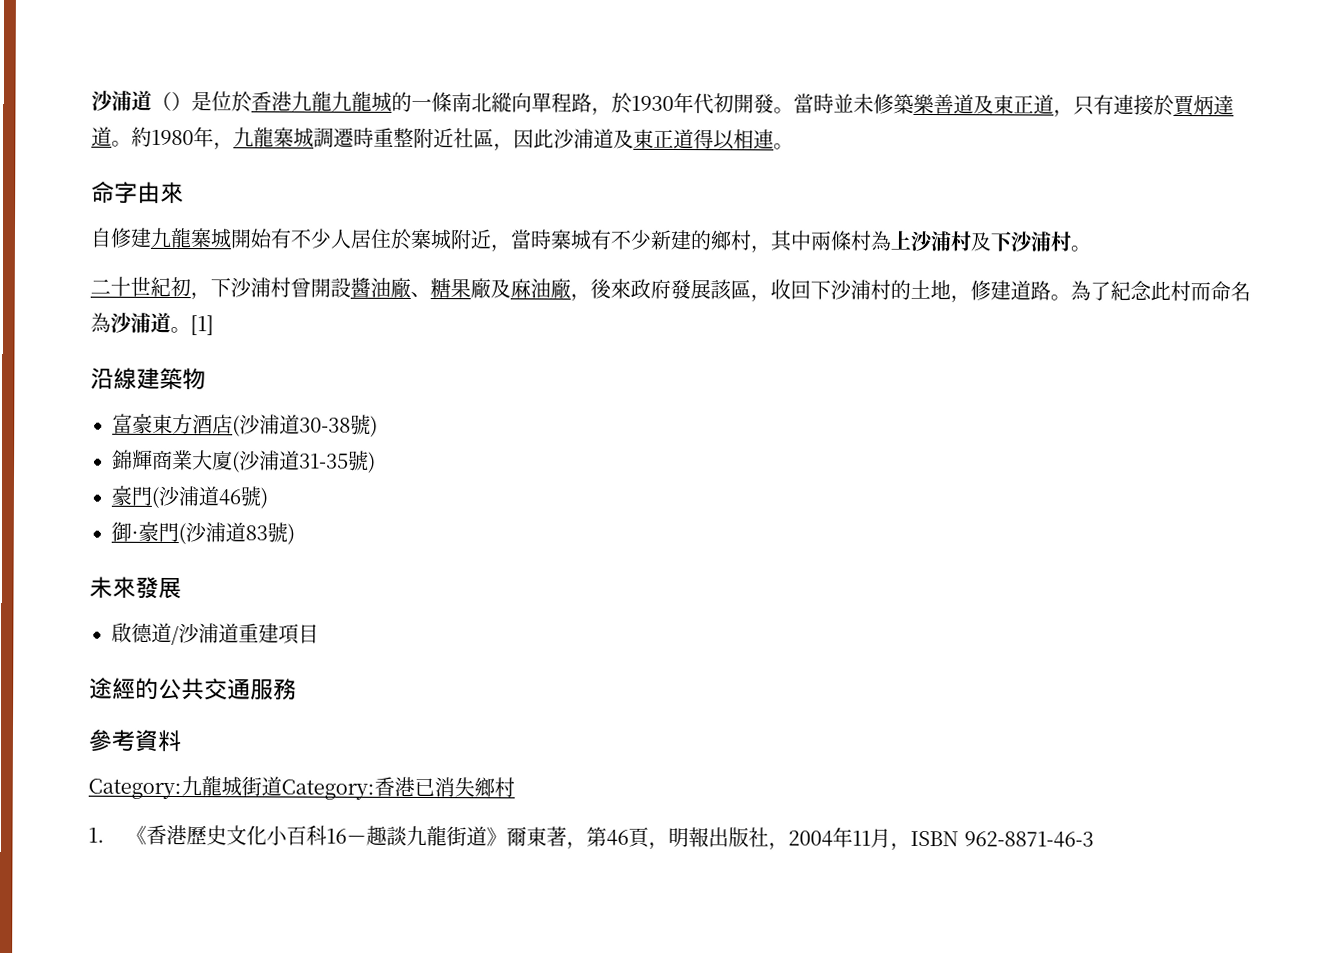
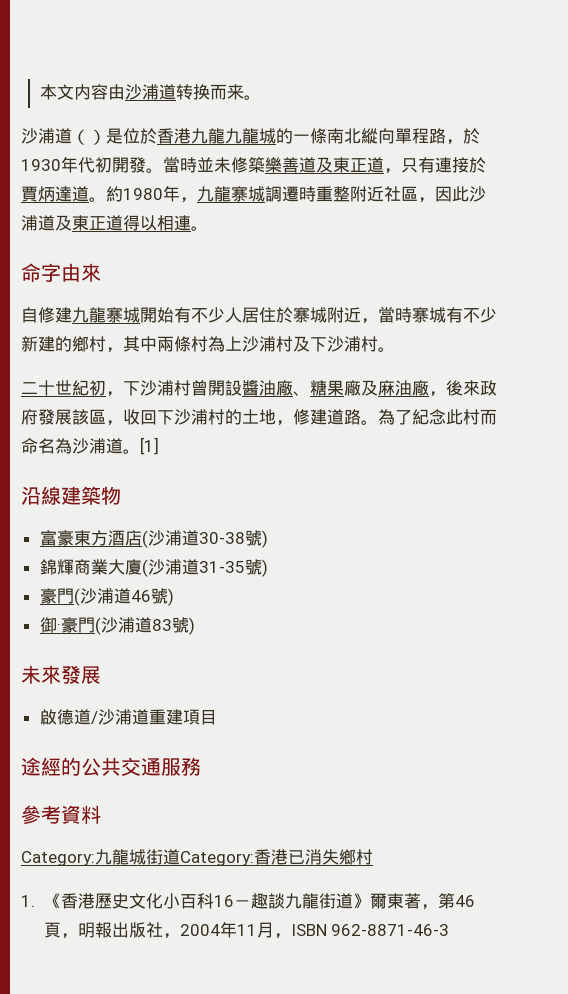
+ 本文内容由沙浦道转换而来。

